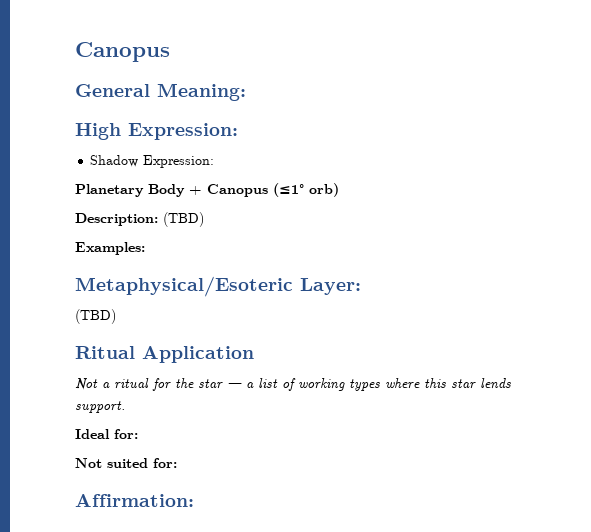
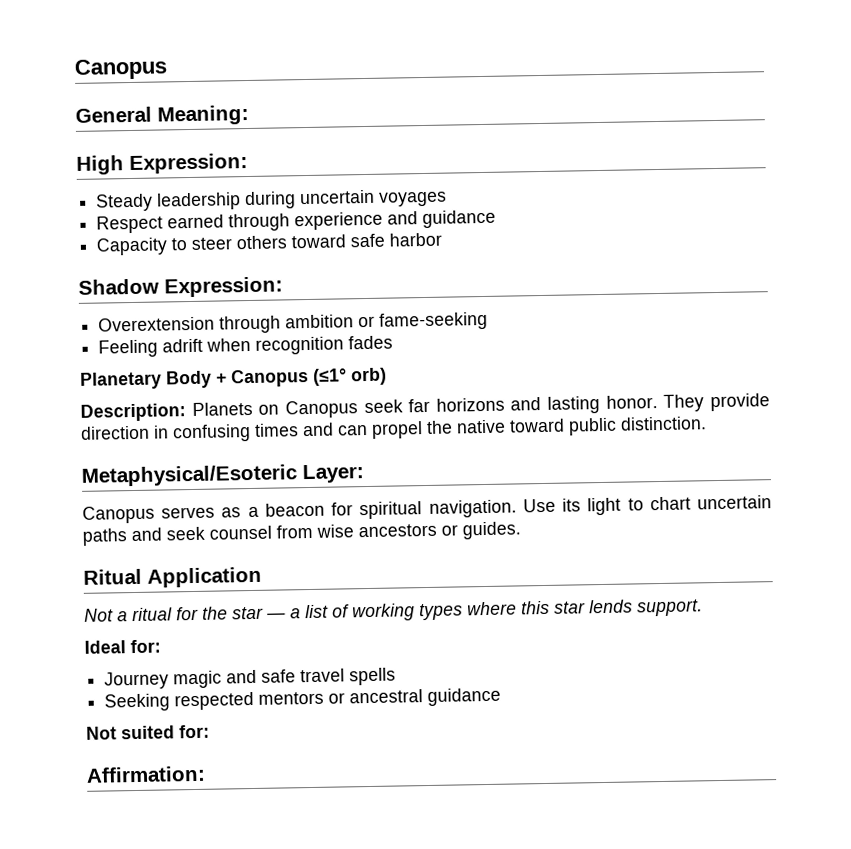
+ Steady leadership during uncertain voyages
+ Respect earned through experience and guidance
+ Capacity to steer others toward safe harbor
  Shadow Expression:
+ Overextension through ambition or fame-seeking
+ Feeling adrift when recognition fades
- Description: (TBD)
- Examples:
+ Description: Planets on Canopus seek far horizons and lasting honor. They provide direction in confusing times and can propel the native toward public distinction.
  Metaphysical/Esoteric Layer:
- (TBD)
+ Canopus serves as a beacon for spiritual navigation. Use its light to chart uncertain paths and seek counsel from wise ancestors or guides.
+ Journey magic and safe travel spells
+ Seeking respected mentors or ancestral guidance

